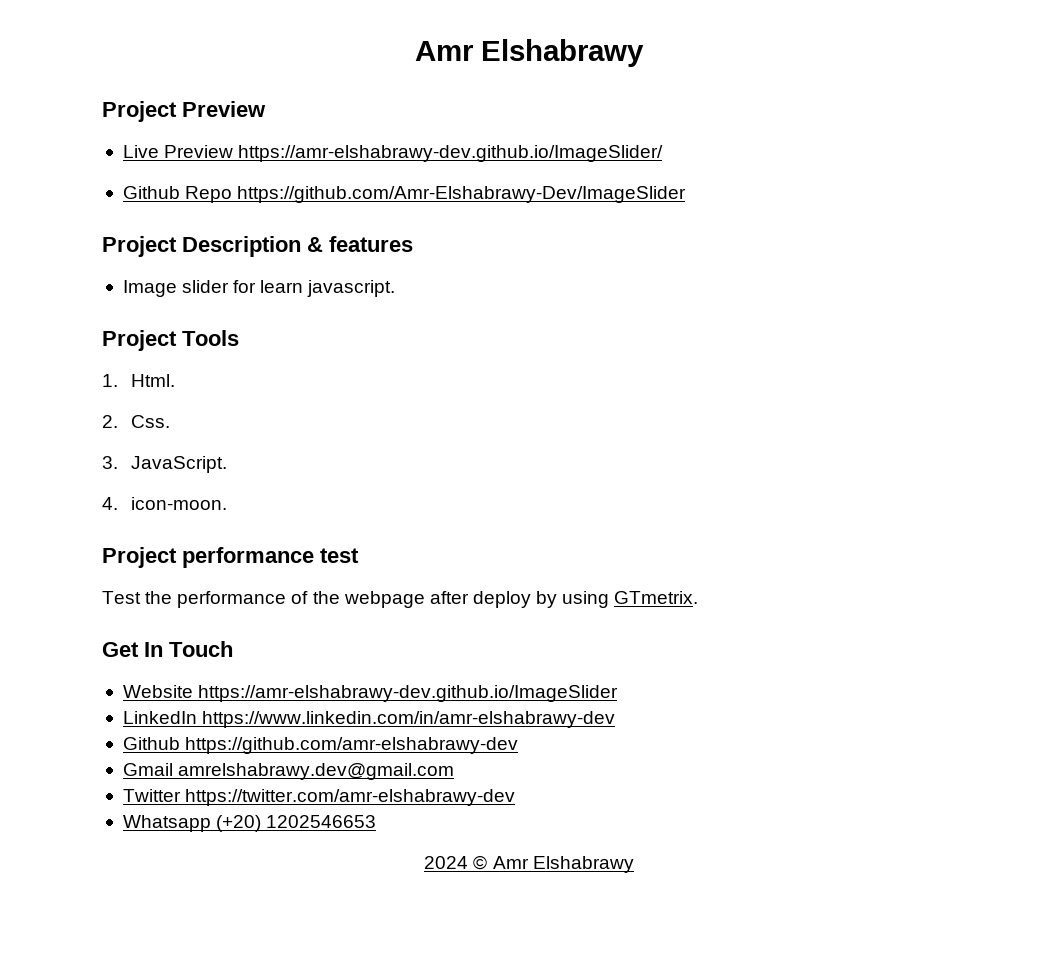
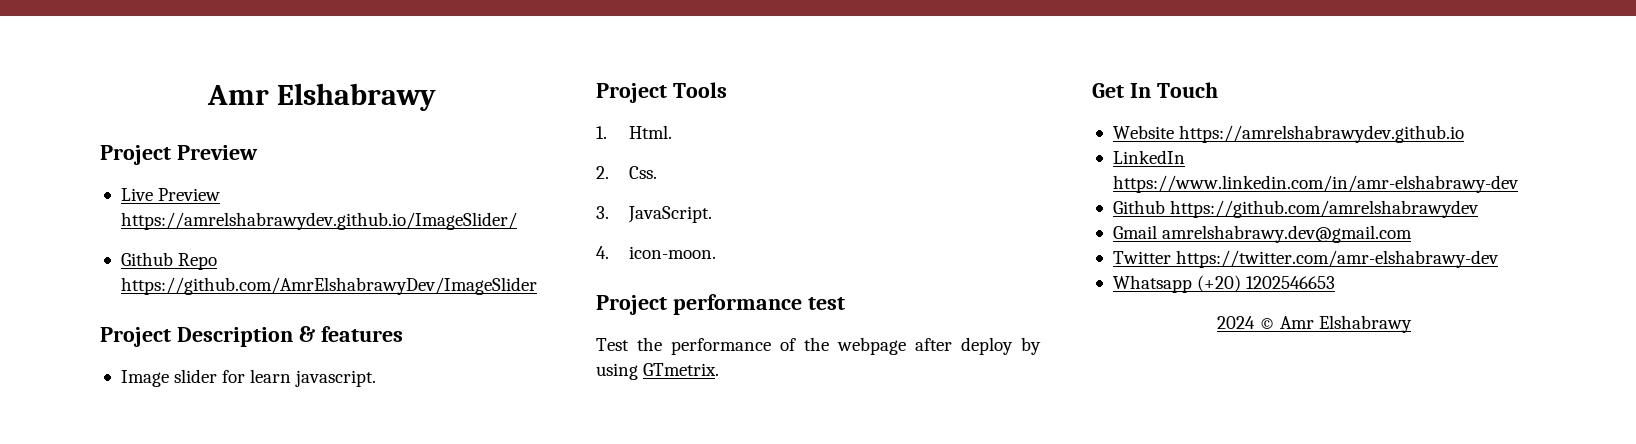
- Live Preview https://amr-elshabrawy-dev.github.io/ImageSlider/
+ Live Preview https://amrelshabrawydev.github.io/ImageSlider/
- Github Repo https://github.com/Amr-Elshabrawy-Dev/ImageSlider
+ Github Repo https://github.com/AmrElshabrawyDev/ImageSlider
- Website https://amr-elshabrawy-dev.github.io/ImageSlider
+ Website https://amrelshabrawydev.github.io
- Github https://github.com/amr-elshabrawy-dev
+ Github https://github.com/amrelshabrawydev

